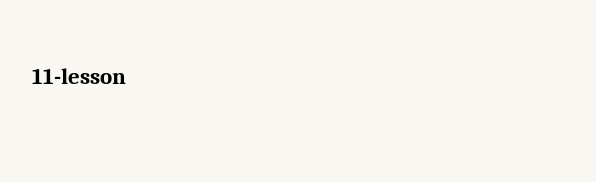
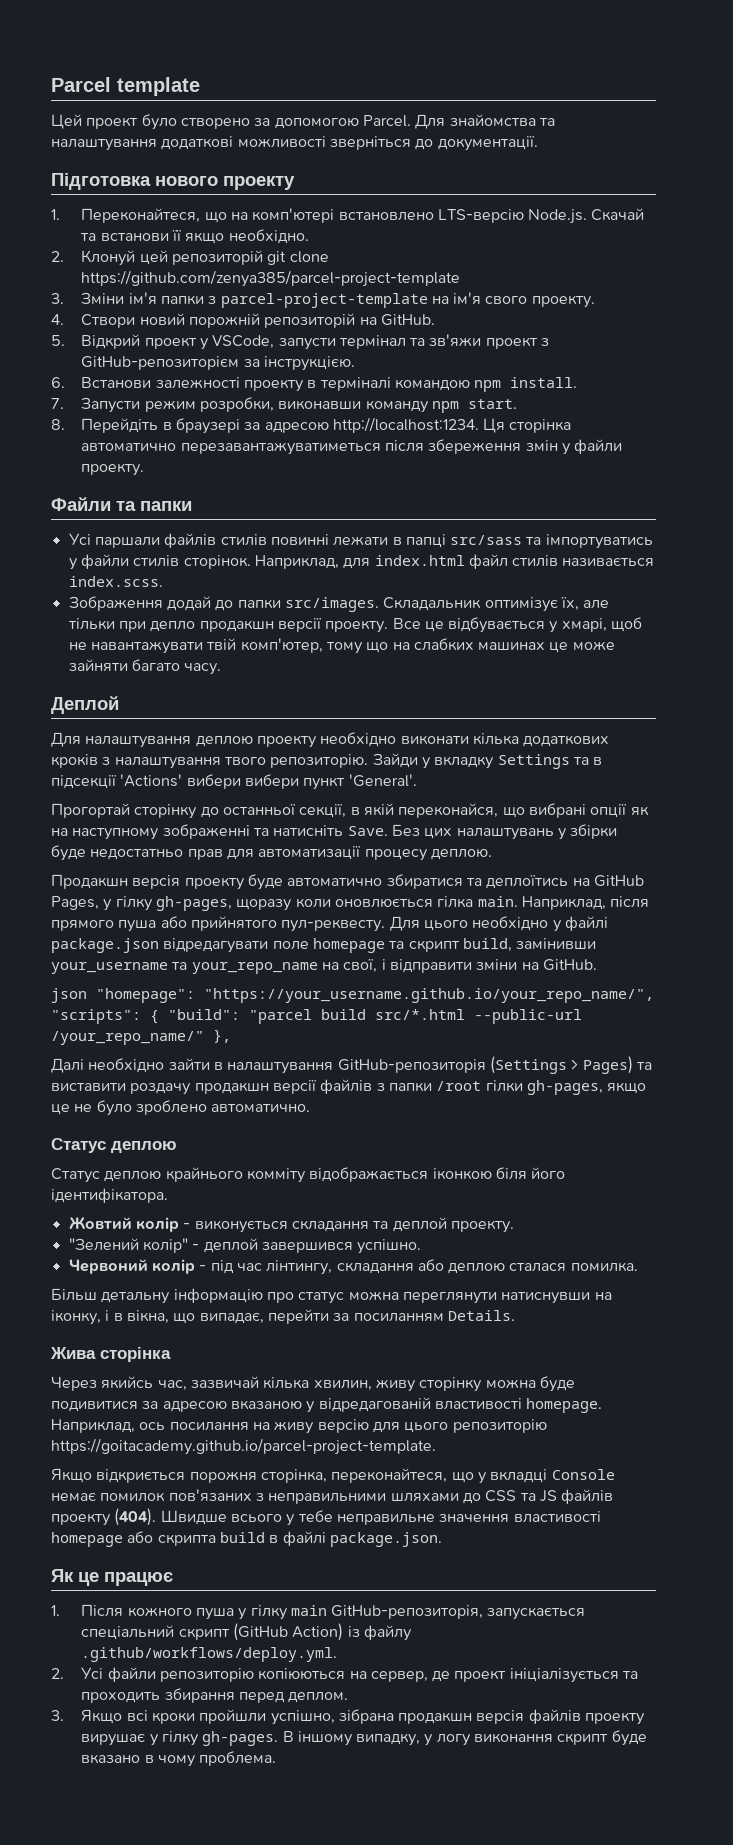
- 11-lesson
+ Parcel template
+ Цей проект було створено за допомогою Parcel. Для знайомства та налаштування додаткові можливості зверніться до документації.
+ Підготовка нового проекту
+ 1. Переконайтеся, що на комп'ютері встановлено LTS-версію Node.js. Скачай та встанови її якщо необхідно.
+ 2. Клонуй цей репозиторій git clone https://github.com/zenya385/parcel-project-template
+ 3. Зміни ім'я папки з parcel-project-template на ім'я свого проекту.
+ 4. Створи новий порожній репозиторій на GitHub.
+ 5. Відкрий проект у VSCode, запусти термінал та зв'яжи проект з GitHub-репозиторієм за інструкцією.
+ 6. Встанови залежності проекту в терміналі командою npm install.
+ 7. Запусти режим розробки, виконавши команду npm start.
+ 8. Перейдіть в браузері за адресою http://localhost:1234. Ця сторінка автоматично перезавантажуватиметься після збереження змін у файли проекту.
+ Файли та папки
+ Усі паршали файлів стилів повинні лежати в папці src/sass та імпортуватись у файли стилів сторінок. Наприклад, для index.html файл стилів називається index.scss.
+ Зображення додай до папки src/images. Складальник оптимізує їх, але тільки при депло продакшн версії проекту. Все це відбувається у хмарі, щоб не навантажувати твій комп'ютер, тому що на слабких машинах це може зайняти багато часу.
+ Деплой
+ Для налаштування деплою проекту необхідно виконати кілька додаткових кроків з налаштування твого репозиторію. Зайди у вкладку Settings та в підсекції 'Actions' вибери вибери пункт 'General'.
+ Прогортай сторінку до останньої секції, в якій переконайся, що вибрані опції як на наступному зображенні та натисніть Save. Без цих налаштувань у збірки буде недостатньо прав для автоматизації процесу деплою.
+ Продакшн версія проекту буде автоматично збиратися та деплоїтись на GitHub Pages, у гілку gh-pages, щоразу коли оновлюється гілка main. Наприклад, після прямого пуша або прийнятого пул-реквесту. Для цього необхідно у файлі package.json відредагувати поле homepage та скрипт build, замінивши your_username та your_repo_name на свої, і відправити зміни на GitHub.
+ json "homepage": "https://your_username.github.io/your_repo_name/", "scripts": { "build": "parcel build src/*.html --public-url /your_repo_name/" },
+ Далі необхідно зайти в налаштування GitHub-репозиторія (Settings > Pages) та виставити роздачу продакшн версії файлів з папки /root гілки gh-pages, якщо це не було зроблено автоматично.
+ Статус деплою
+ Статус деплою крайнього комміту відображається іконкою біля його ідентифікатора.
+ Жовтий колір - виконується складання та деплой проекту.
+ "Зелений колір" - деплой завершився успішно.
+ Червоний колір - під час лінтингу, складання або деплою сталася помилка.
+ Більш детальну інформацію про статус можна переглянути натиснувши на іконку, і в вікна, що випадає, перейти за посиланням Details.
+ Жива сторінка
+ Через якийсь час, зазвичай кілька хвилин, живу сторінку можна буде подивитися за адресою вказаною у відредагованій властивості homepage. Наприклад, ось посилання на живу версію для цього репозиторію https://goitacademy.github.io/parcel-project-template.
+ Якщо відкриється порожня сторінка, переконайтеся, що у вкладці Console немає помилок пов'язаних з неправильними шляхами до CSS та JS файлів проекту (404). Швидше всього у тебе неправильне значення властивості homepage або скрипта build в файлі package.json.
+ Як це працює
+ 1. Після кожного пуша у гілку main GitHub-репозиторія, запускається спеціальний скрипт (GitHub Action) із файлу .github/workflows/deploy.yml.
+ 2. Усі файли репозиторію копіюються на сервер, де проект ініціалізується та проходить збирання перед деплом.
+ 3. Якщо всі кроки пройшли успішно, зібрана продакшн версія файлів проекту вирушає у гілку gh-pages. В іншому випадку, у логу виконання скрипт буде вказано в чому проблема.

